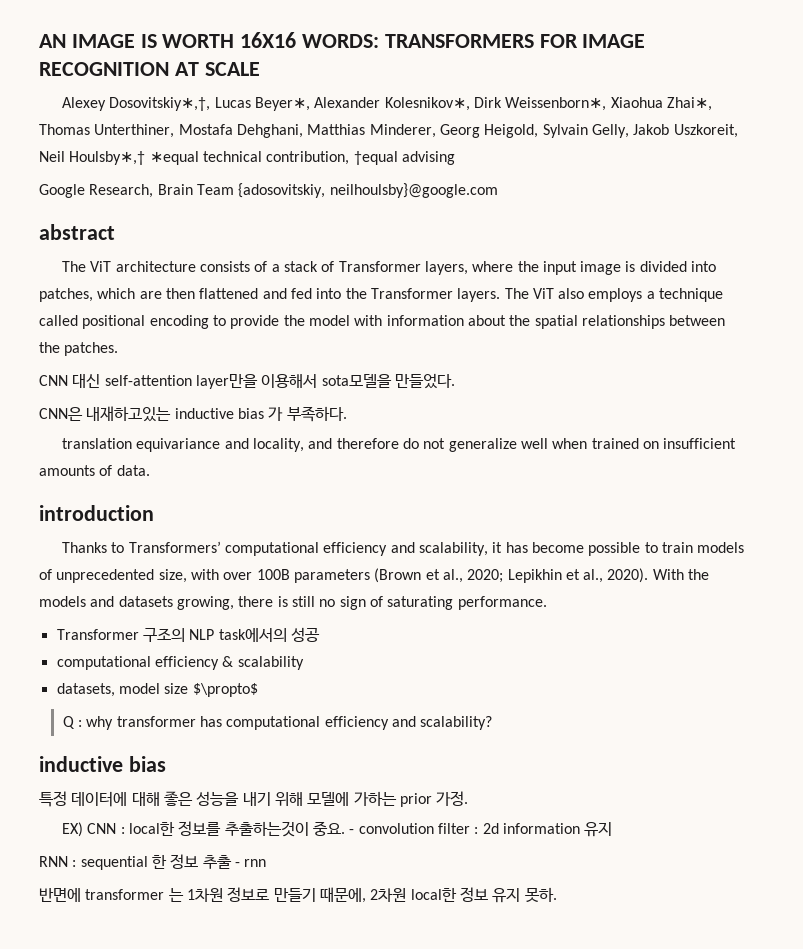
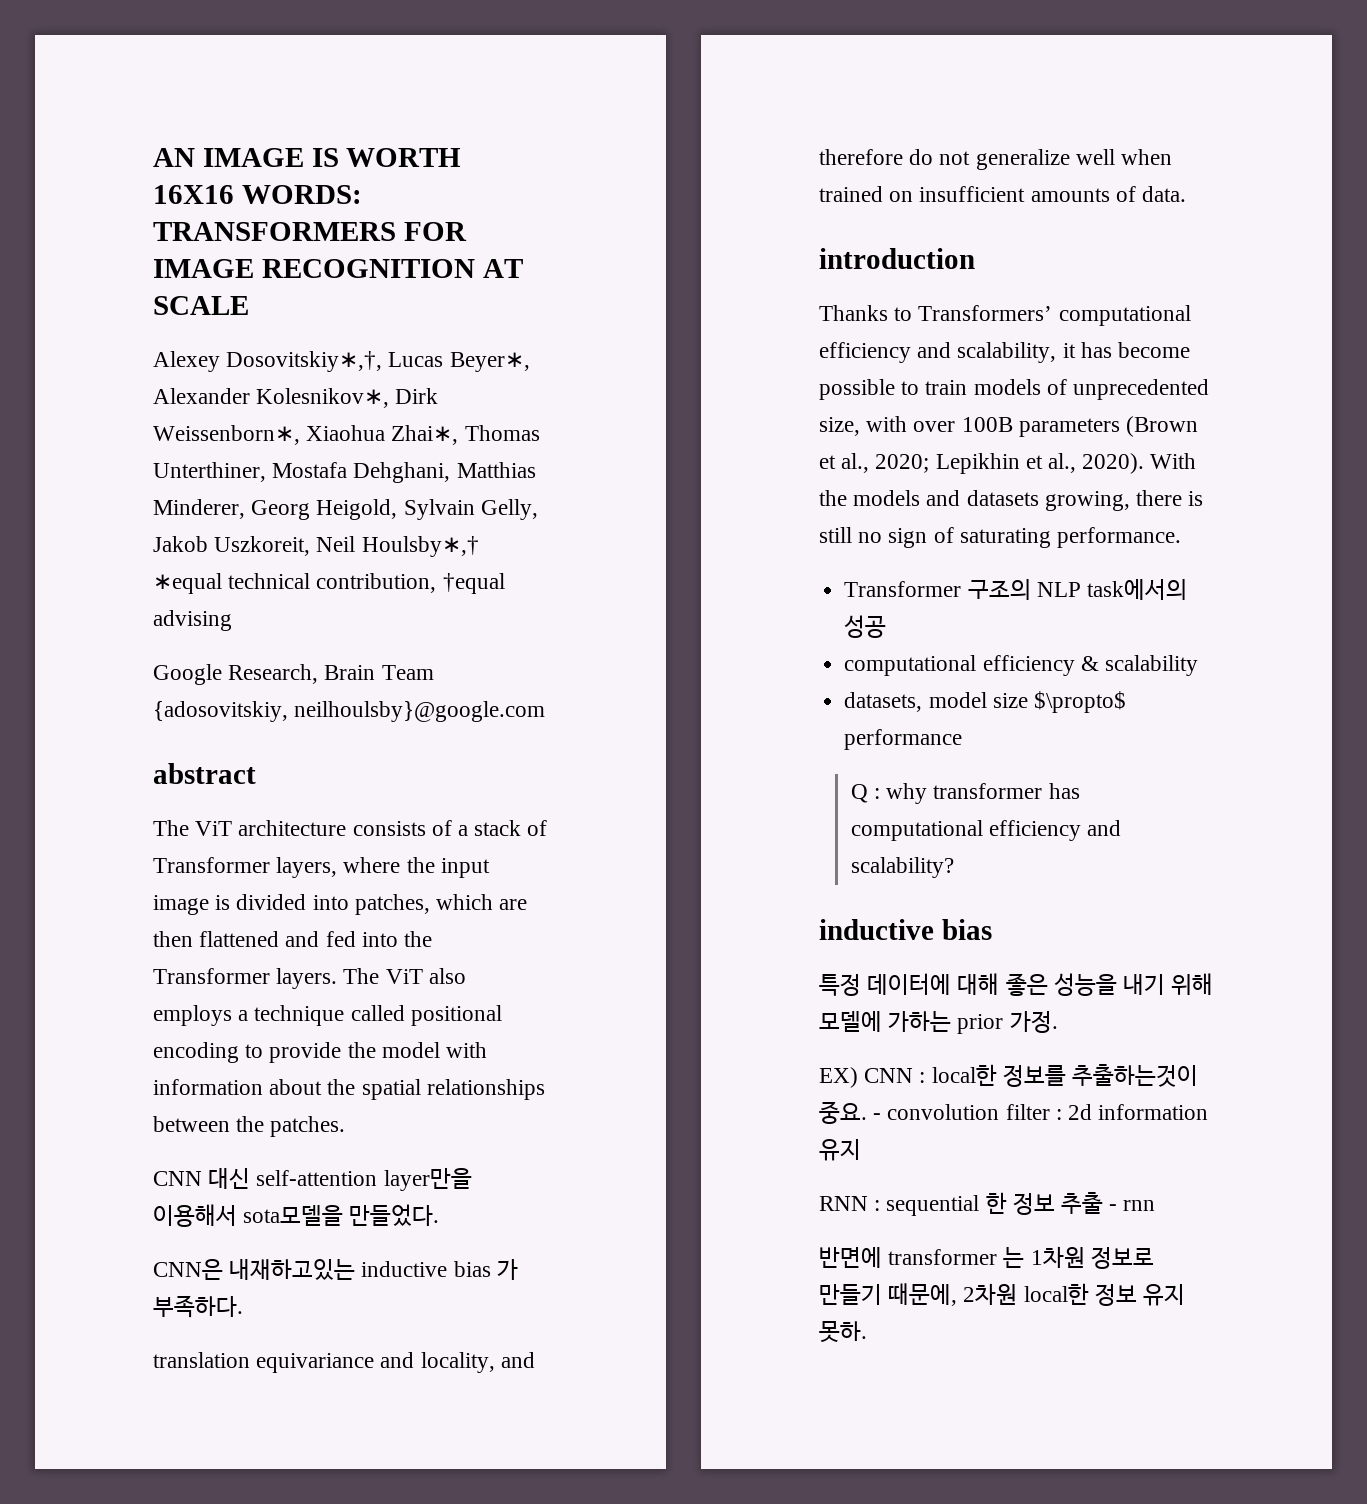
- datasets, model size $\propto$
+ datasets, model size $\propto$ performance

